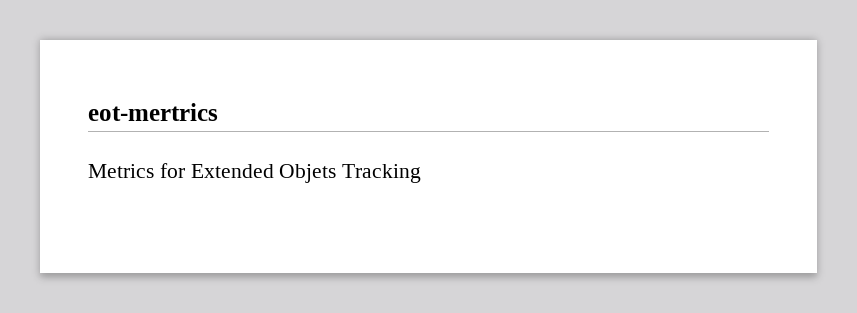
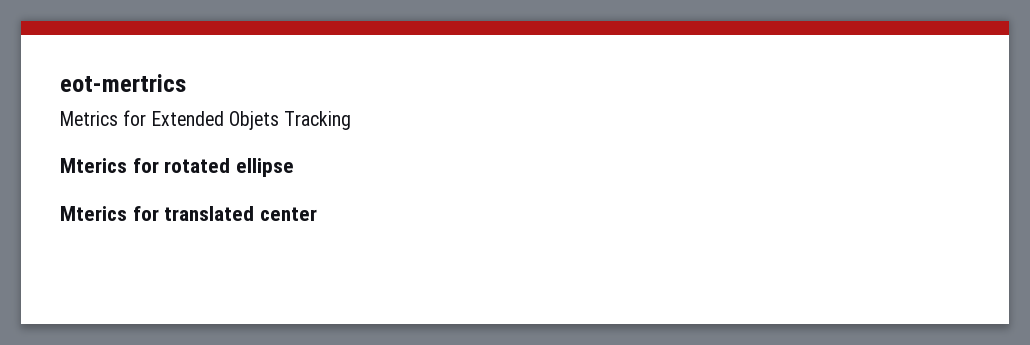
+ Mterics for rotated ellipse
+ Mterics for translated center

